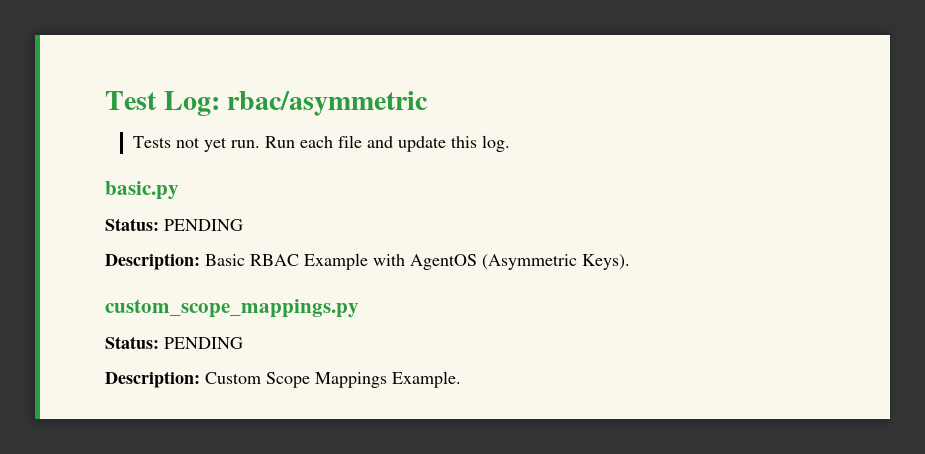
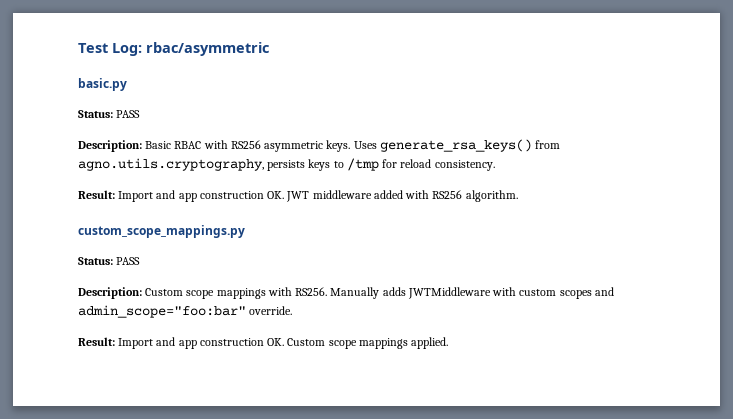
- Tests not yet run. Run each file and update this log.
  basic.py
- Status: PENDING
+ Status: PASS
- Description: Basic RBAC Example with AgentOS (Asymmetric Keys).
+ Description: Basic RBAC with RS256 asymmetric keys. Uses generate_rsa_keys() from agno.utils.cryptography, persists keys to /tmp for reload consistency.
+ Result: Import and app construction OK. JWT middleware added with RS256 algorithm.
  custom_scope_mappings.py
- Status: PENDING
+ Status: PASS
- Description: Custom Scope Mappings Example.
+ Description: Custom scope mappings with RS256. Manually adds JWTMiddleware with custom scopes and admin_scope="foo:bar" override.
+ Result: Import and app construction OK. Custom scope mappings applied.

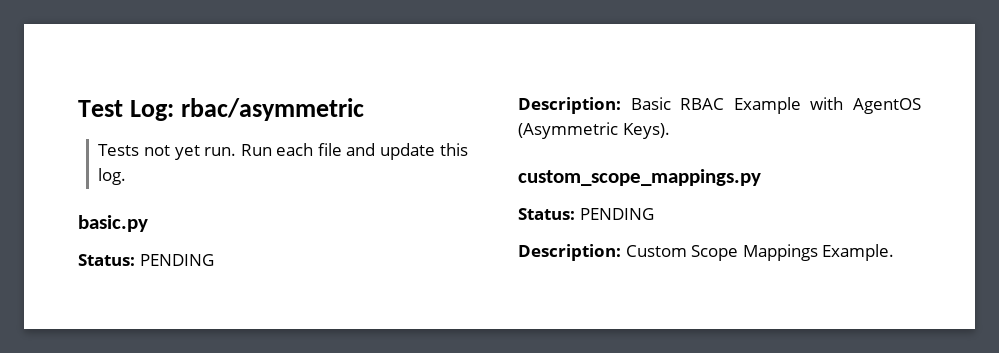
+ Tests not yet run. Run each file and update this log.
  basic.py
- Status: PASS
+ Status: PENDING
- Description: Basic RBAC with RS256 asymmetric keys. Uses generate_rsa_keys() from agno.utils.cryptography, persists keys to /tmp for reload consistency.
- Result: Import and app construction OK. JWT middleware added with RS256 algorithm.
+ Description: Basic RBAC Example with AgentOS (Asymmetric Keys).
  custom_scope_mappings.py
- Status: PASS
+ Status: PENDING
- Description: Custom scope mappings with RS256. Manually adds JWTMiddleware with custom scopes and admin_scope="foo:bar" override.
- Result: Import and app construction OK. Custom scope mappings applied.
+ Description: Custom Scope Mappings Example.

